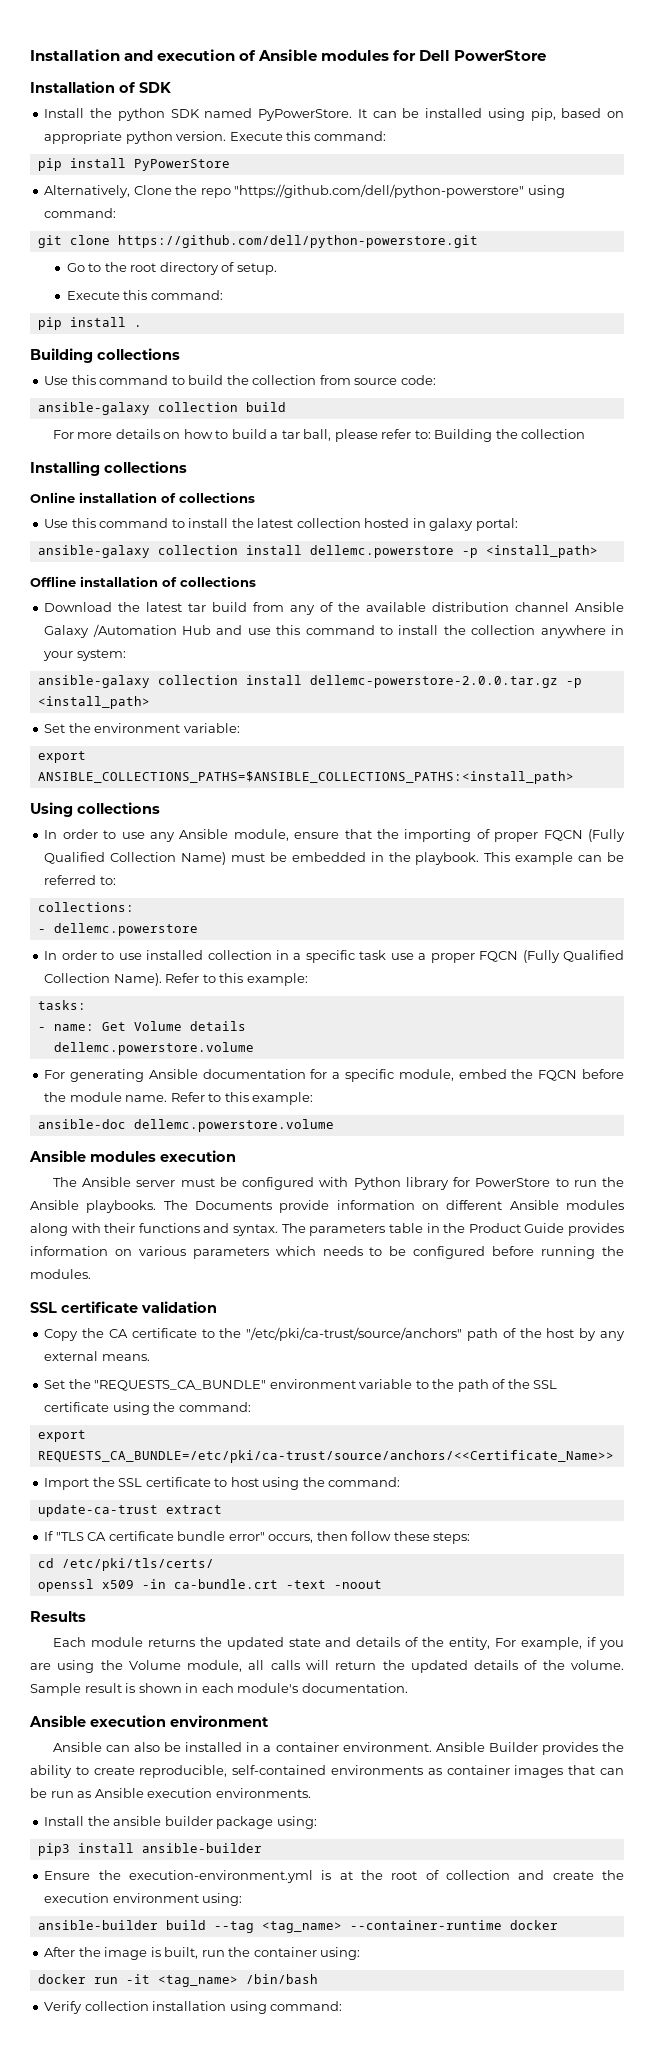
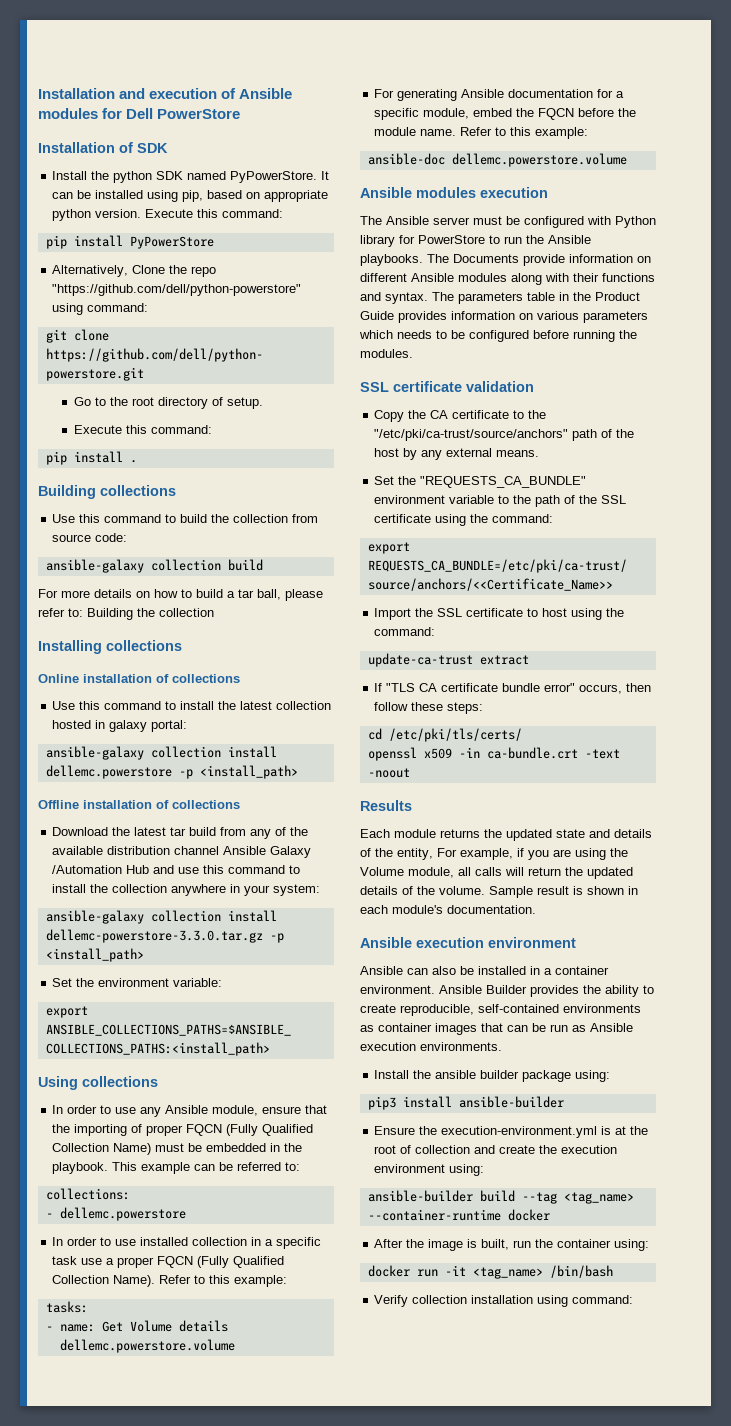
- ansible-galaxy collection install dellemc-powerstore-2.0.0.tar.gz -p <install_path>
+ ansible-galaxy collection install dellemc-powerstore-3.3.0.tar.gz -p <install_path>

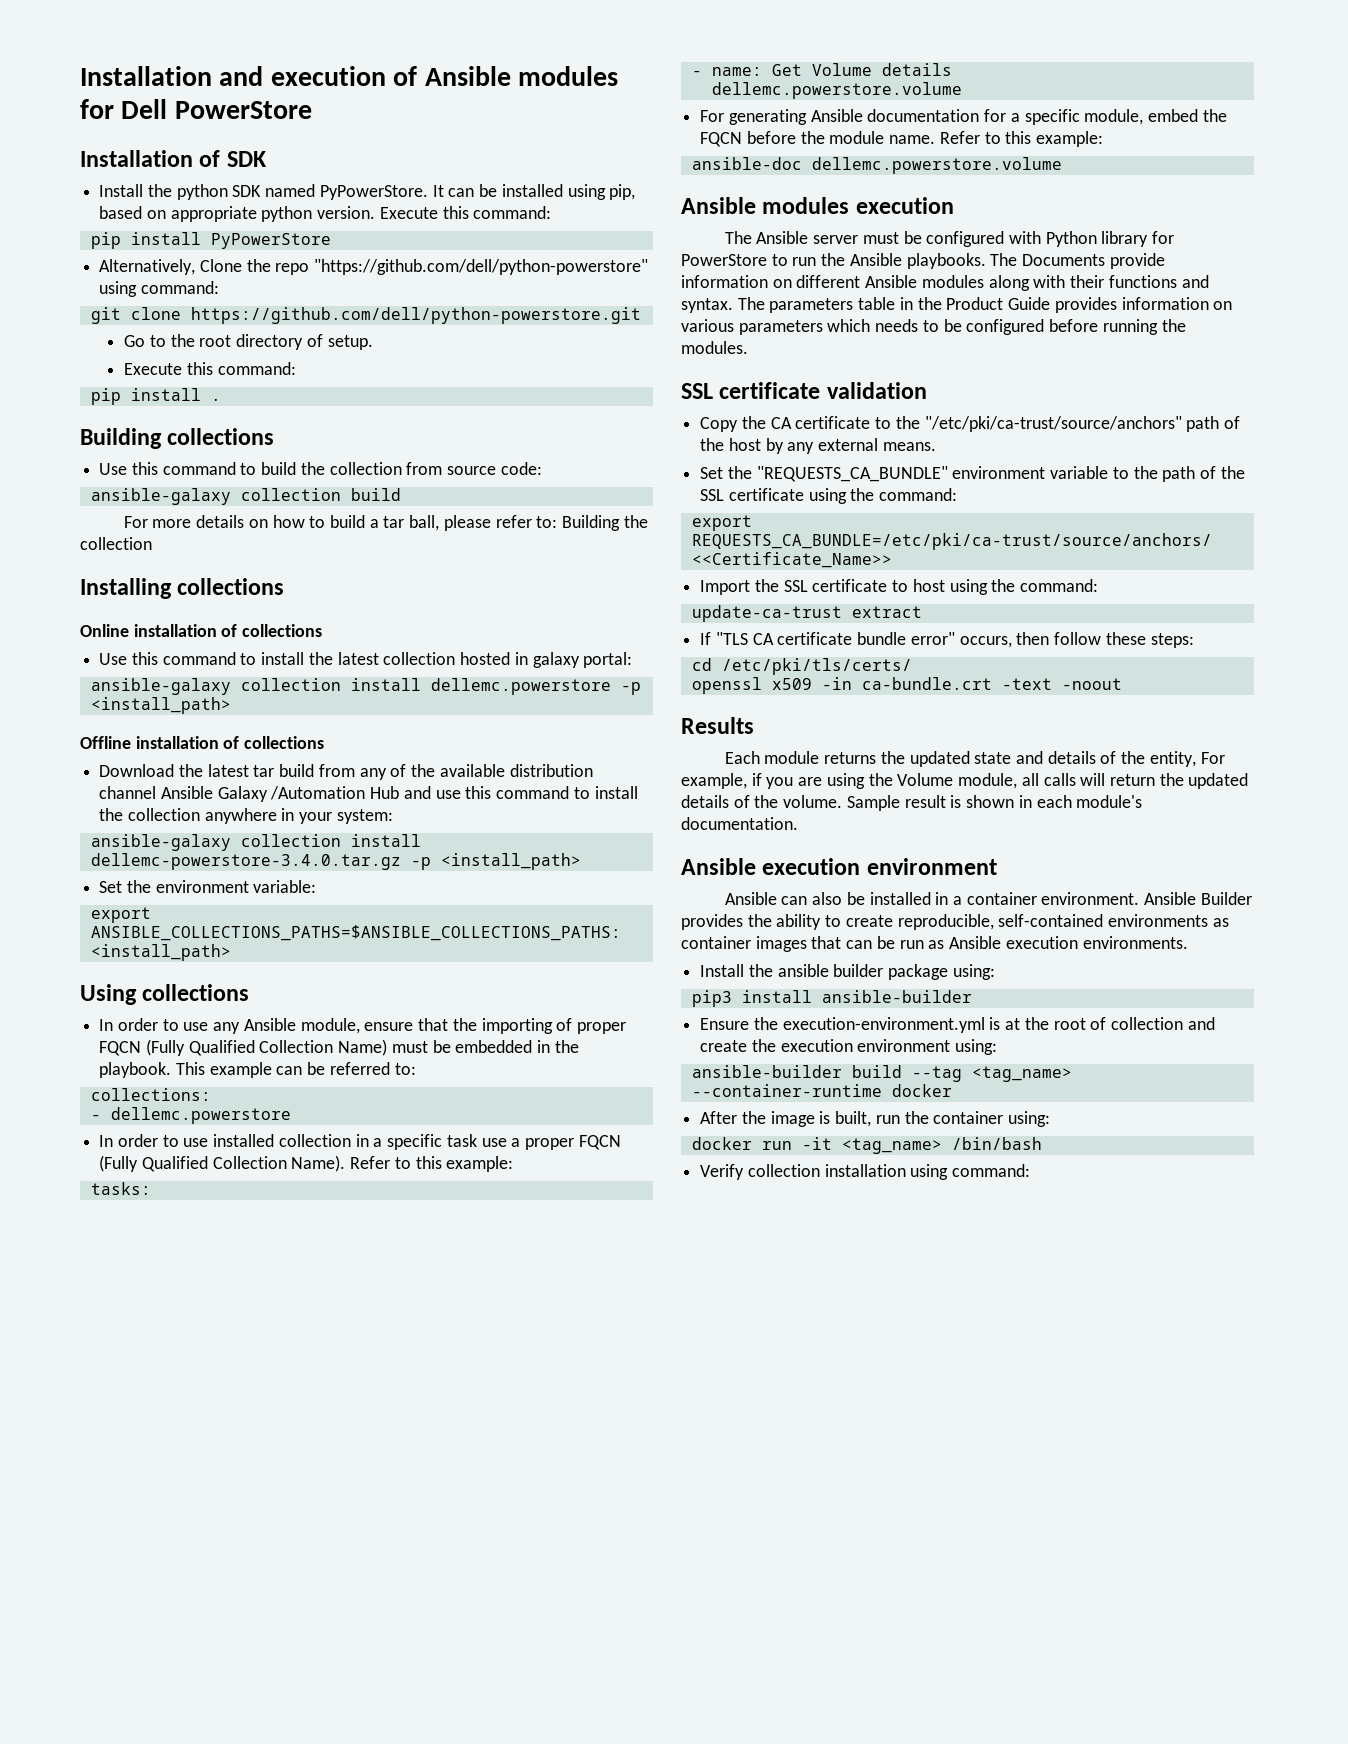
- ansible-galaxy collection install dellemc-powerstore-3.3.0.tar.gz -p <install_path>
+ ansible-galaxy collection install dellemc-powerstore-3.4.0.tar.gz -p <install_path>

